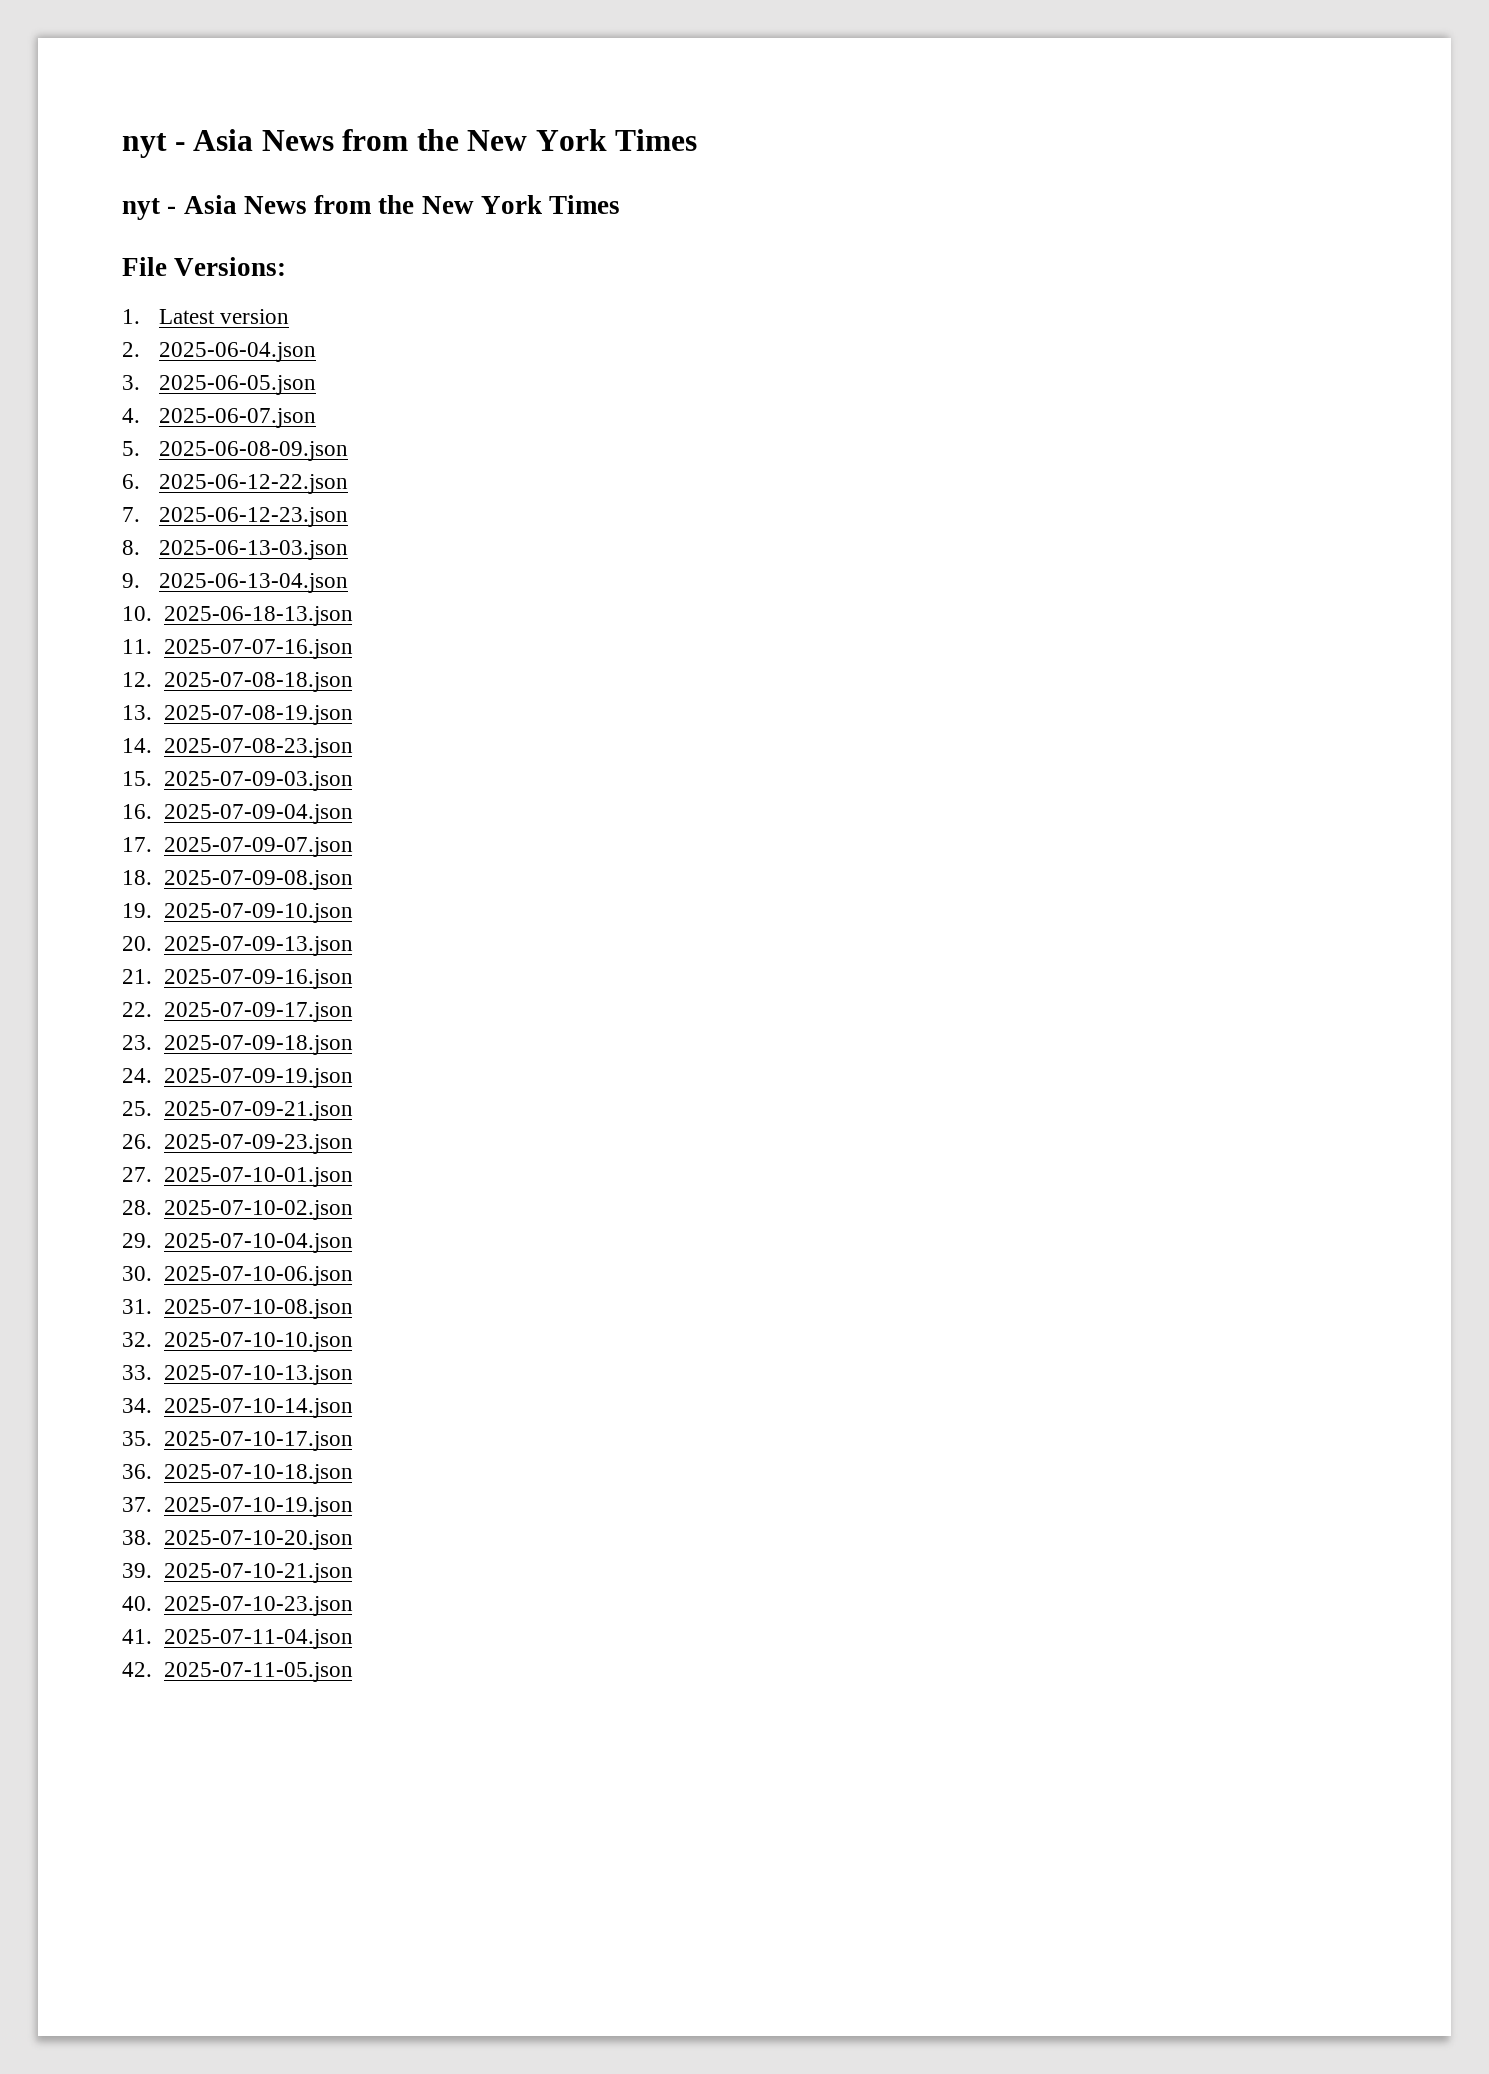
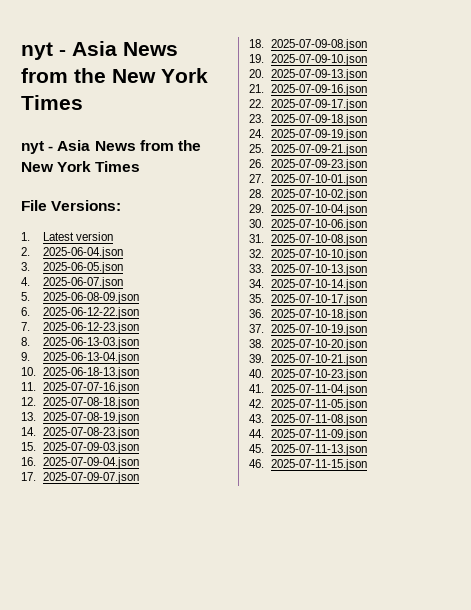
+ 43. 2025-07-11-08.json
+ 44. 2025-07-11-09.json
+ 45. 2025-07-11-13.json
+ 46. 2025-07-11-15.json

